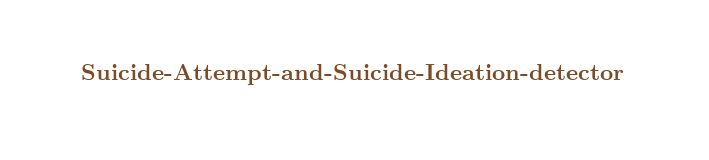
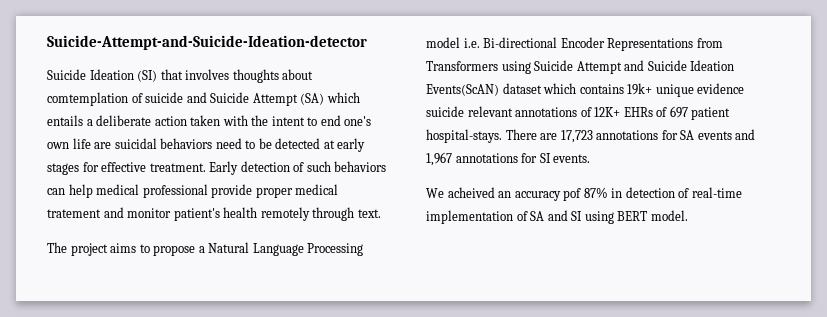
+ Suicide Ideation (SI) that involves thoughts about comtemplation of suicide and Suicide Attempt (SA) which entails a deliberate action taken with the intent to end one's own life are suicidal behaviors need to be detected at early stages for effective treatment. Early detection of such behaviors can help medical professional provide proper medical tratement and monitor patient's health remotely through text.
+ The project aims to propose a Natural Language Processing model i.e. Bi-directional Encoder Representations from Transformers using Suicide Attempt and Suicide Ideation Events(ScAN) dataset which contains 19k+ unique evidence suicide relevant annotations of 12K+ EHRs of 697 patient hospital-stays. There are 17,723 annotations for SA events and 1,967 annotations for SI events.
+ We acheived an accuracy pof 87% in detection of real-time implementation of SA and SI using BERT model.

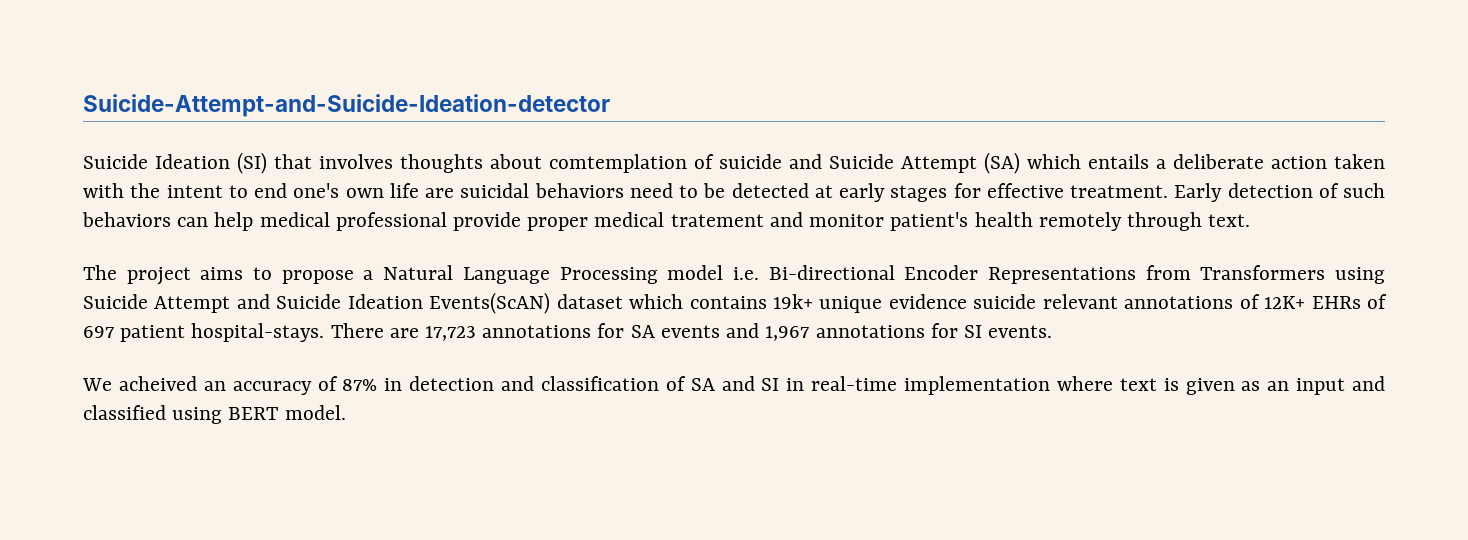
- We acheived an accuracy pof 87% in detection of real-time implementation of SA and SI using BERT model.
+ We acheived an accuracy of 87% in detection and classification of SA and SI in real-time implementation where text is given as an input and classified using BERT model.

